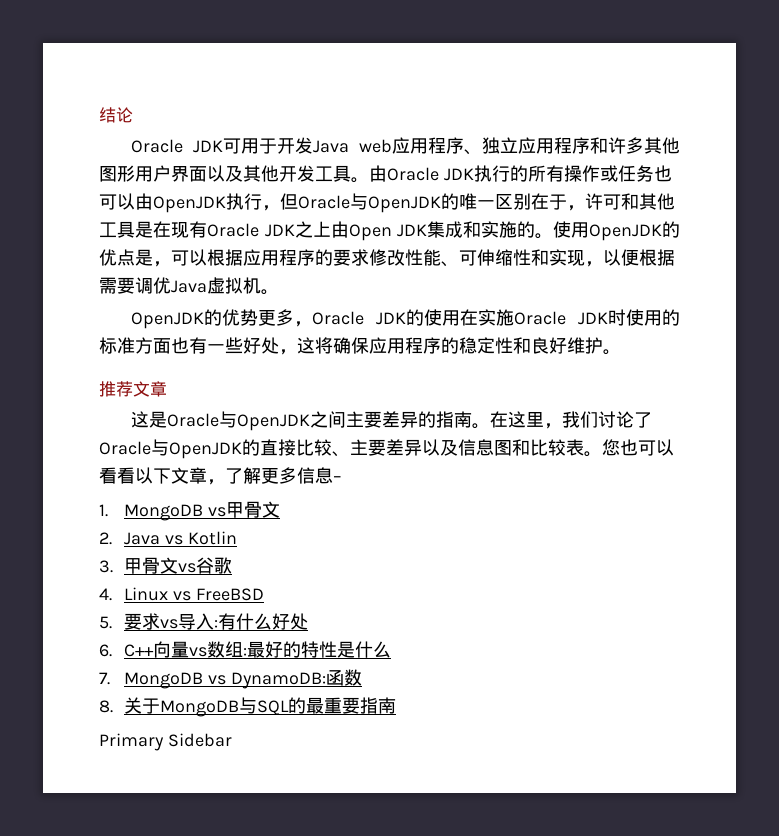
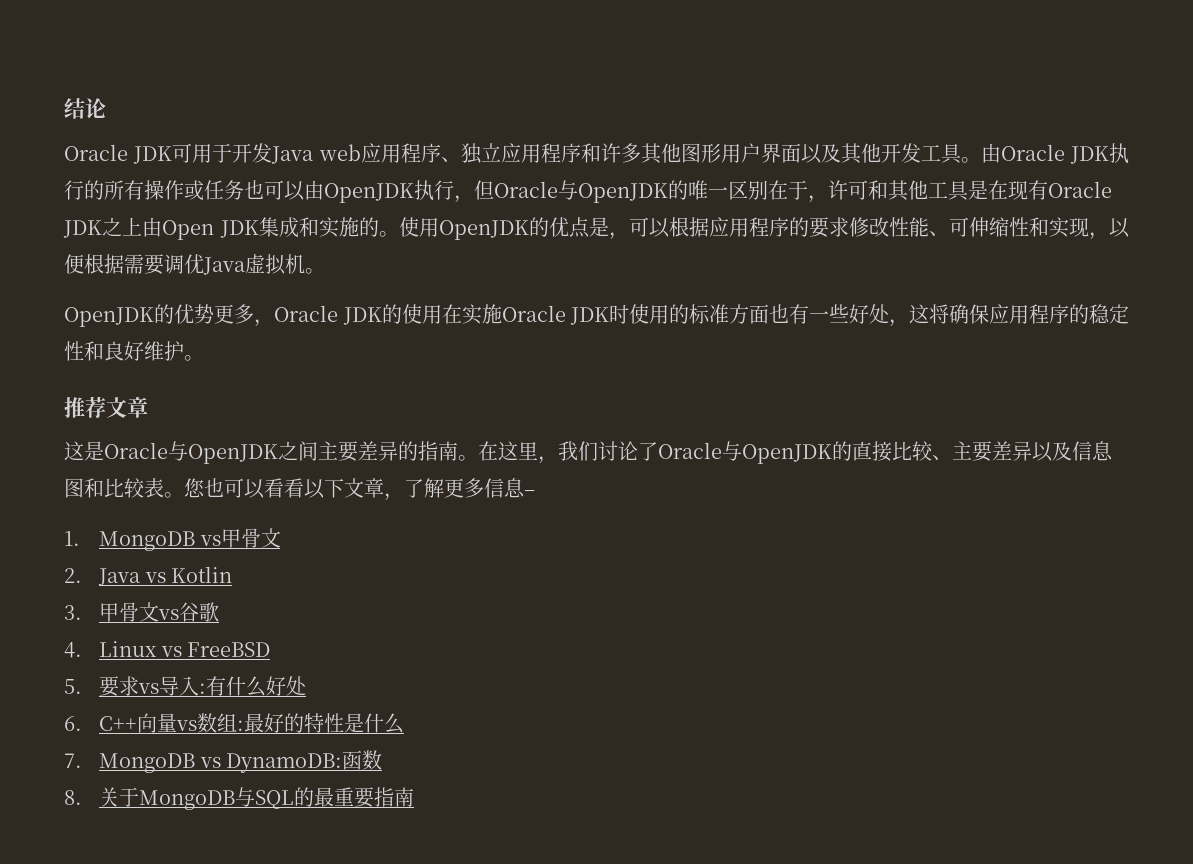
- Primary Sidebar

